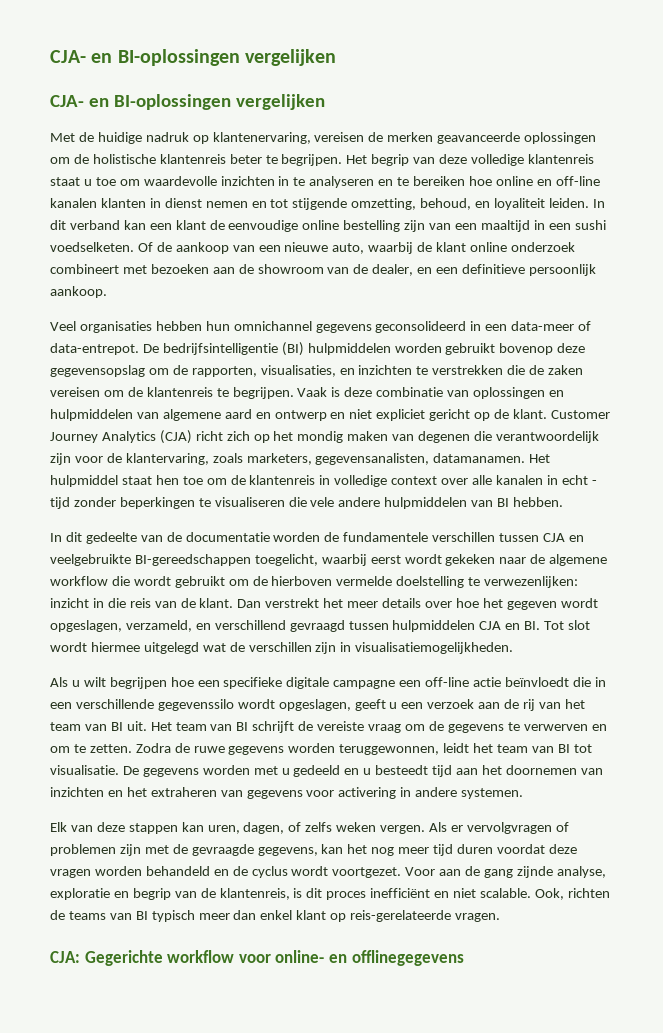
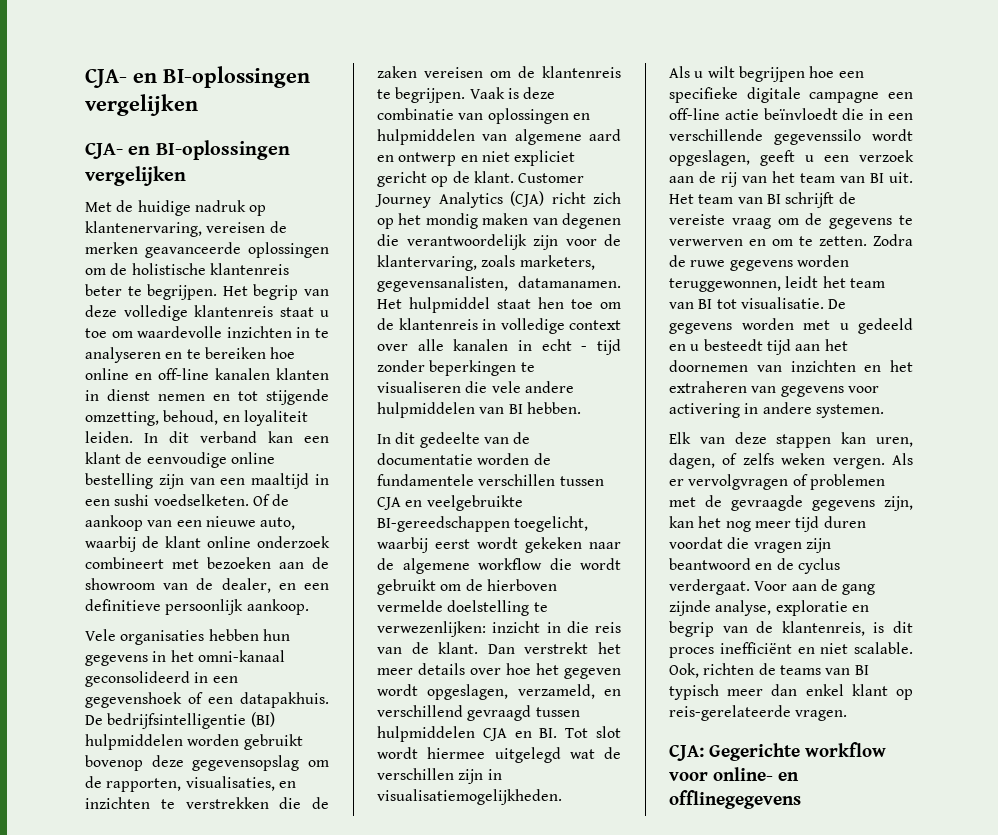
- Veel organisaties hebben hun omnichannel gegevens geconsolideerd in een data-meer of data-entrepot.
+ Vele organisaties hebben hun gegevens in het omni-kanaal geconsolideerd in een gegevenshoek of een datapakhuis.
- Als er vervolgvragen of problemen zijn met de gevraagde gegevens, kan het nog meer tijd duren voordat deze vragen worden behandeld en de cyclus wordt voortgezet.
+ Als er vervolgvragen of problemen met de gevraagde gegevens zijn, kan het nog meer tijd duren voordat die vragen zijn beantwoord en de cyclus verdergaat.

